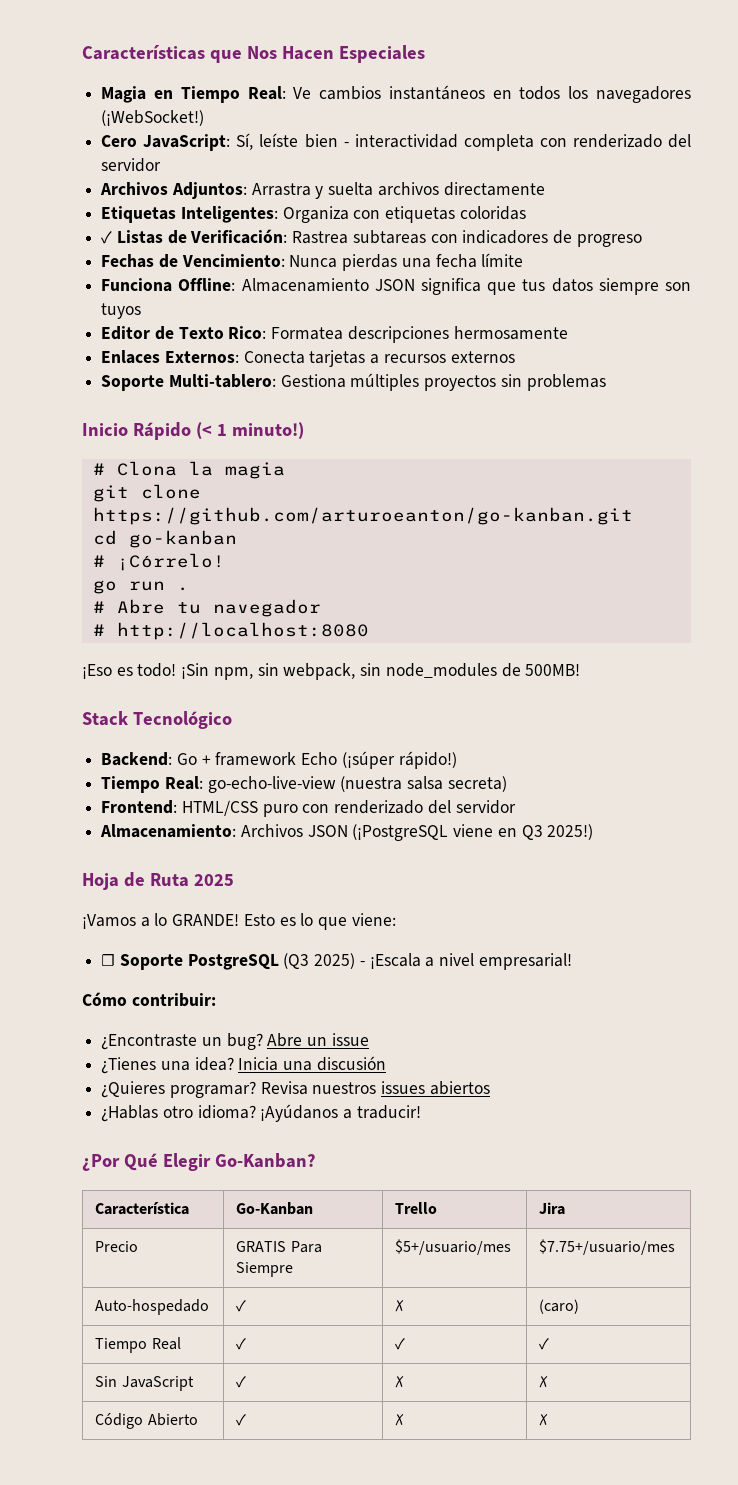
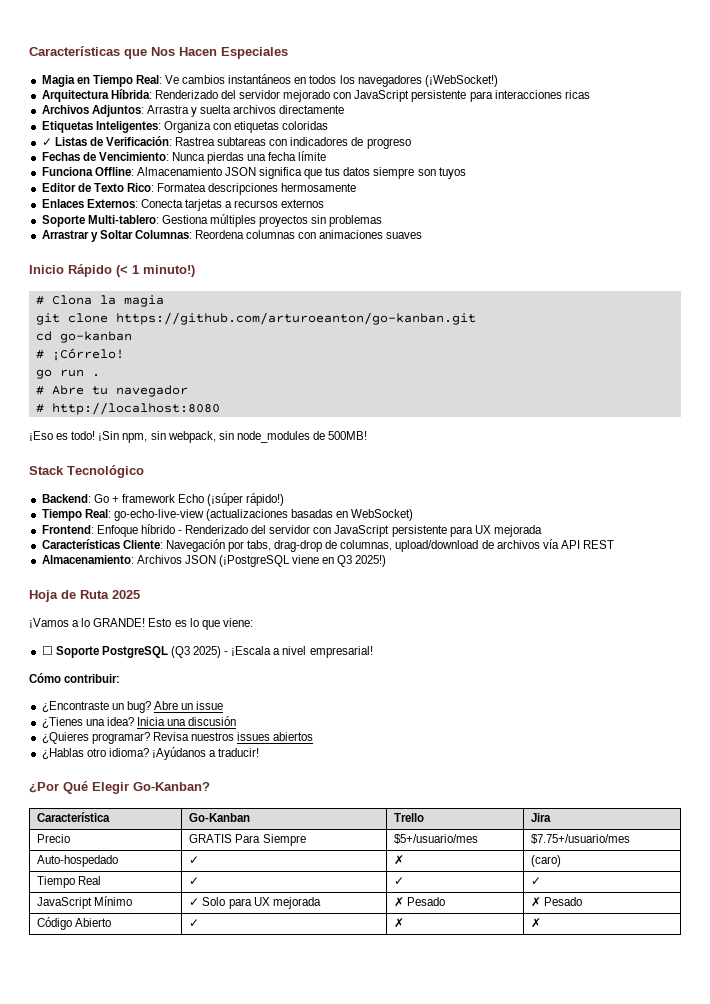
- Cero JavaScript: Sí, leíste bien - interactividad completa con renderizado del servidor
+ Arquitectura Híbrida: Renderizado del servidor mejorado con JavaScript persistente para interacciones ricas
+ Arrastrar y Soltar Columnas: Reordena columnas con animaciones suaves
- Tiempo Real: go-echo-live-view (nuestra salsa secreta)
- Frontend: HTML/CSS puro con renderizado del servidor
+ Tiempo Real: go-echo-live-view (actualizaciones basadas en WebSocket)
+ Frontend: Enfoque híbrido - Renderizado del servidor con JavaScript persistente para UX mejorada
+ Características Cliente: Navegación por tabs, drag-drop de columnas, upload/download de archivos vía API REST
- Sin JavaScript | ✓ | ✗ | ✗
+ JavaScript Mínimo | ✓ Solo para UX mejorada | ✗ Pesado | ✗ Pesado

